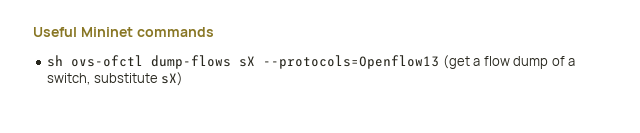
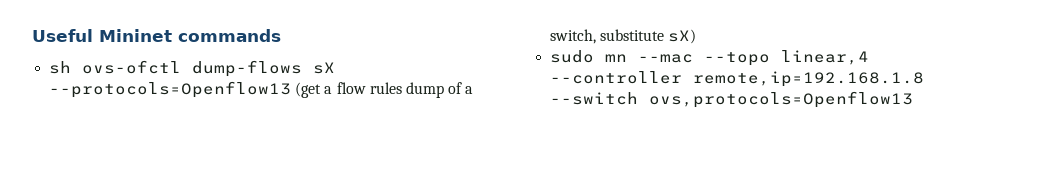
- sh ovs-ofctl dump-flows sX --protocols=Openflow13 (get a flow dump of a switch, substitute sX)
+ sh ovs-ofctl dump-flows sX --protocols=Openflow13 (get a flow rules dump of a switch, substitute sX)
+ sudo mn --mac --topo linear,4 --controller remote,ip=192.168.1.8 --switch ovs,protocols=Openflow13

